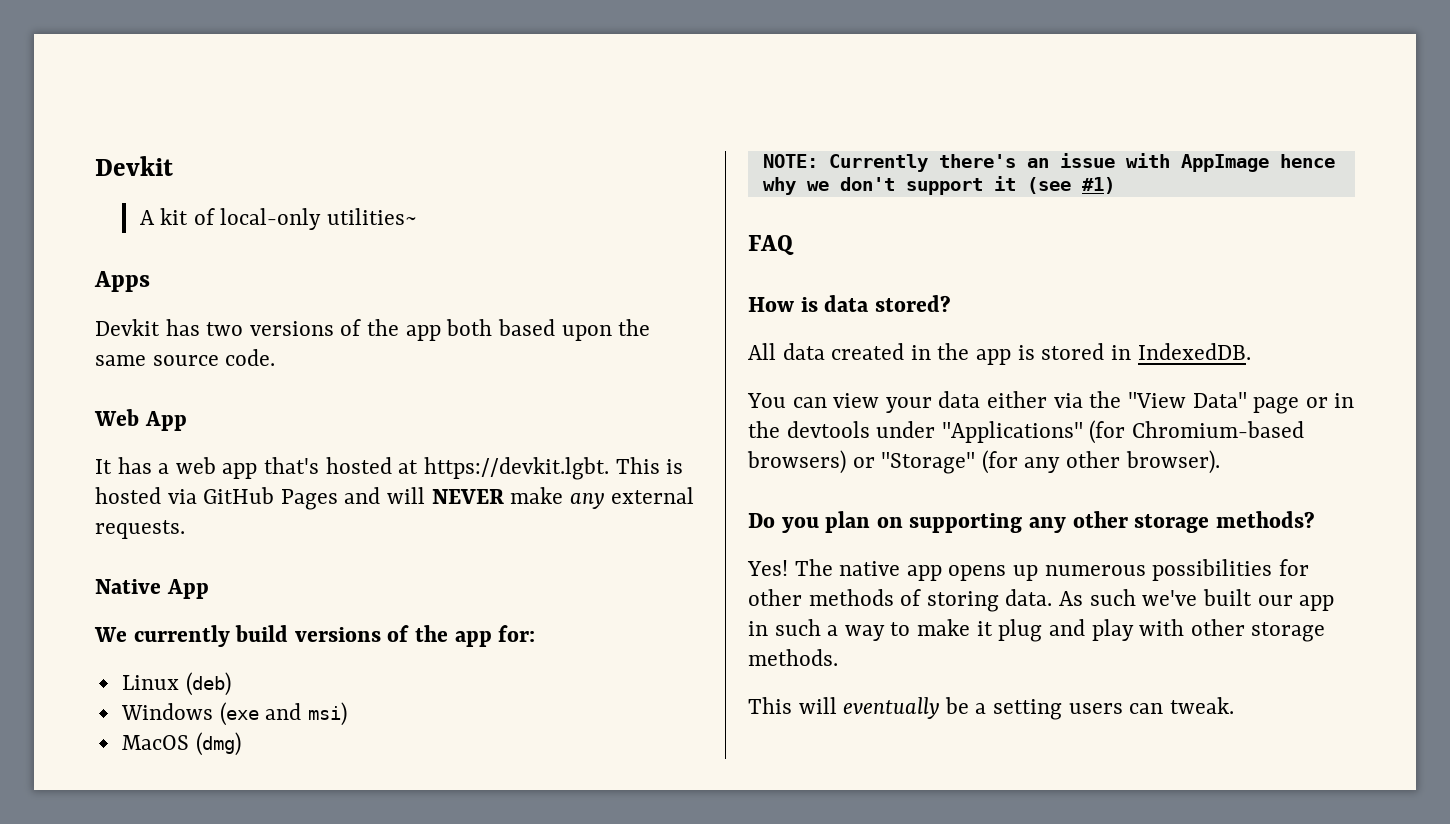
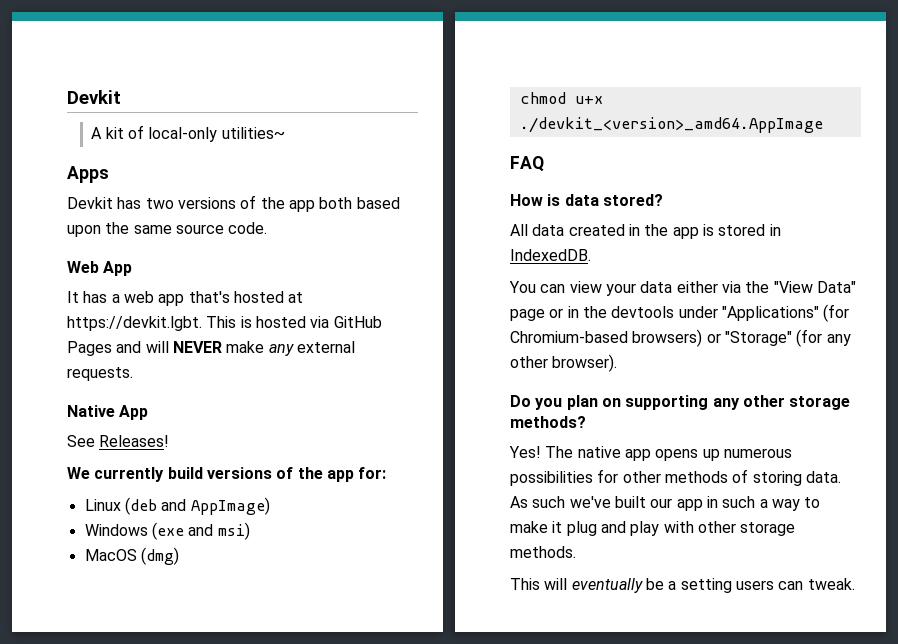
+ See Releases!
- Linux (deb)
+ Linux (deb and AppImage)
- NOTE: Currently there's an issue with AppImage hence why we don't support it (see #1)
+ chmod u+x ./devkit_<version>_amd64.AppImage

